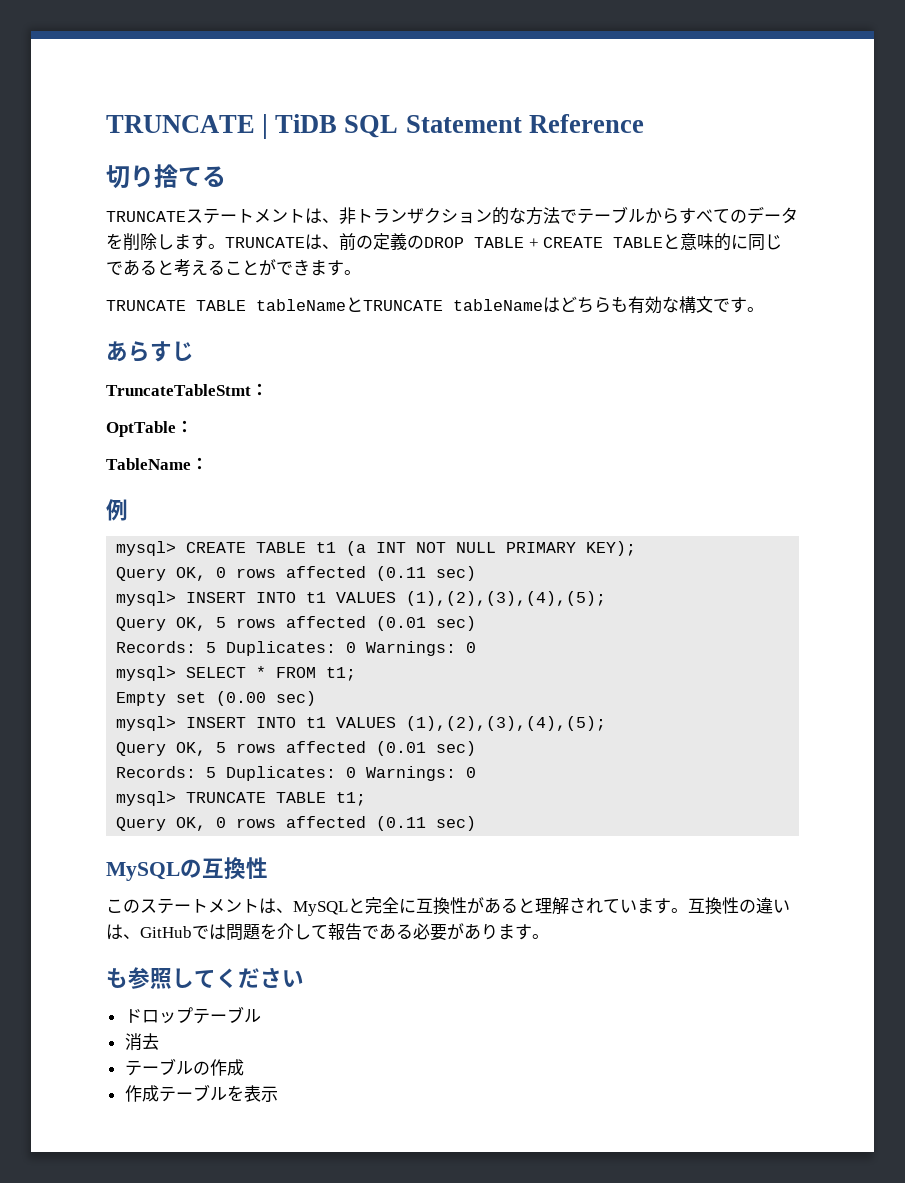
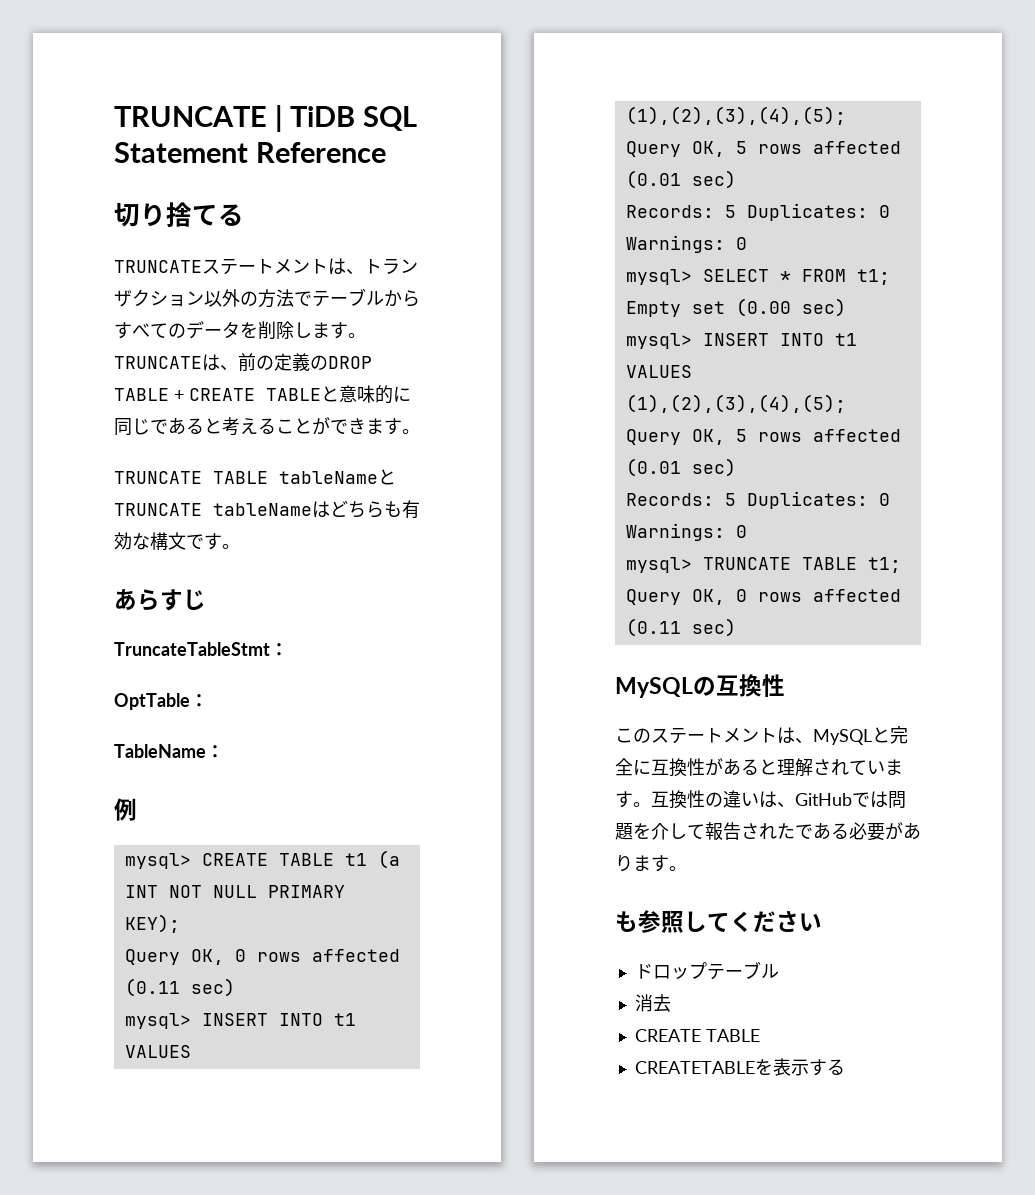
- TRUNCATEステートメントは、非トランザクション的な方法でテーブルからすべてのデータを削除します。
+ TRUNCATEステートメントは、トランザクション以外の方法でテーブルからすべてのデータを削除します。
- 互換性の違いは、GitHubでは問題を介して報告である必要があります。
+ 互換性の違いは、GitHubでは問題を介して報告されたである必要があります。
  消去
- テーブルの作成
- 作成テーブルを表示
+ CREATE TABLE
+ CREATETABLEを表示する

